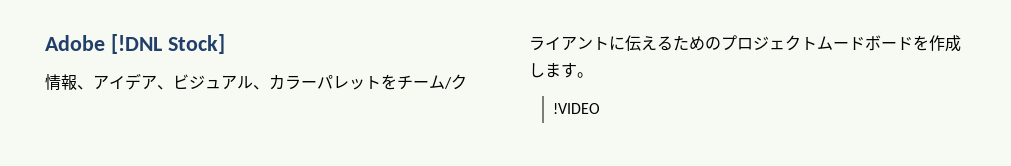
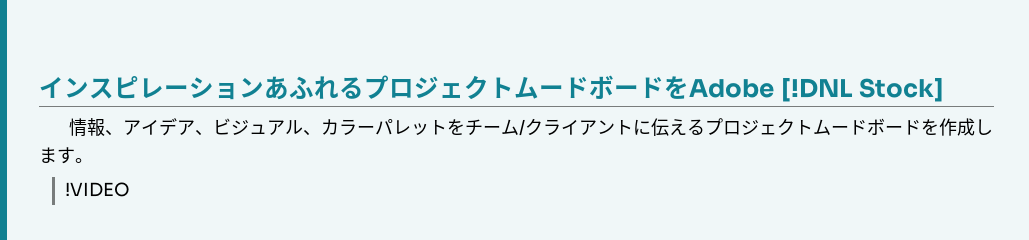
- Adobe [!DNL Stock]
+ インスピレーションあふれるプロジェクトムードボードをAdobe [!DNL Stock]
- 情報、アイデア、ビジュアル、カラーパレットをチーム/クライアントに伝えるためのプロジェクトムードボードを作成します。
+ 情報、アイデア、ビジュアル、カラーパレットをチーム/クライアントに伝えるプロジェクトムードボードを作成します。

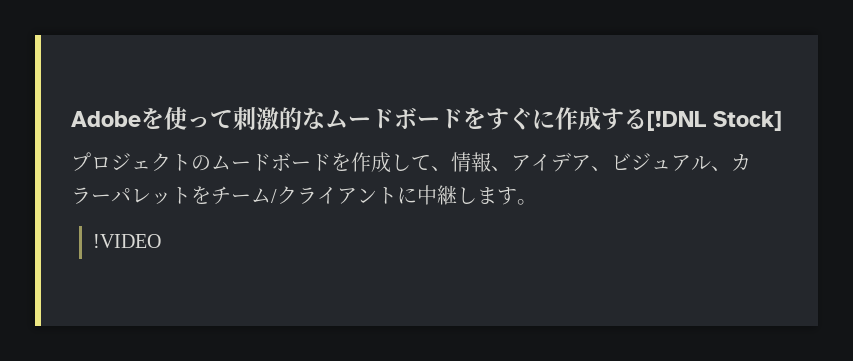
- インスピレーションあふれるプロジェクトムードボードをAdobe [!DNL Stock]
- 情報、アイデア、ビジュアル、カラーパレットをチーム/クライアントに伝えるプロジェクトムードボードを作成します。
+ Adobeを使って刺激的なムードボードをすぐに作成する[!DNL Stock]
+ プロジェクトのムードボードを作成して、情報、アイデア、ビジュアル、カラーパレットをチーム/クライアントに中継します。

